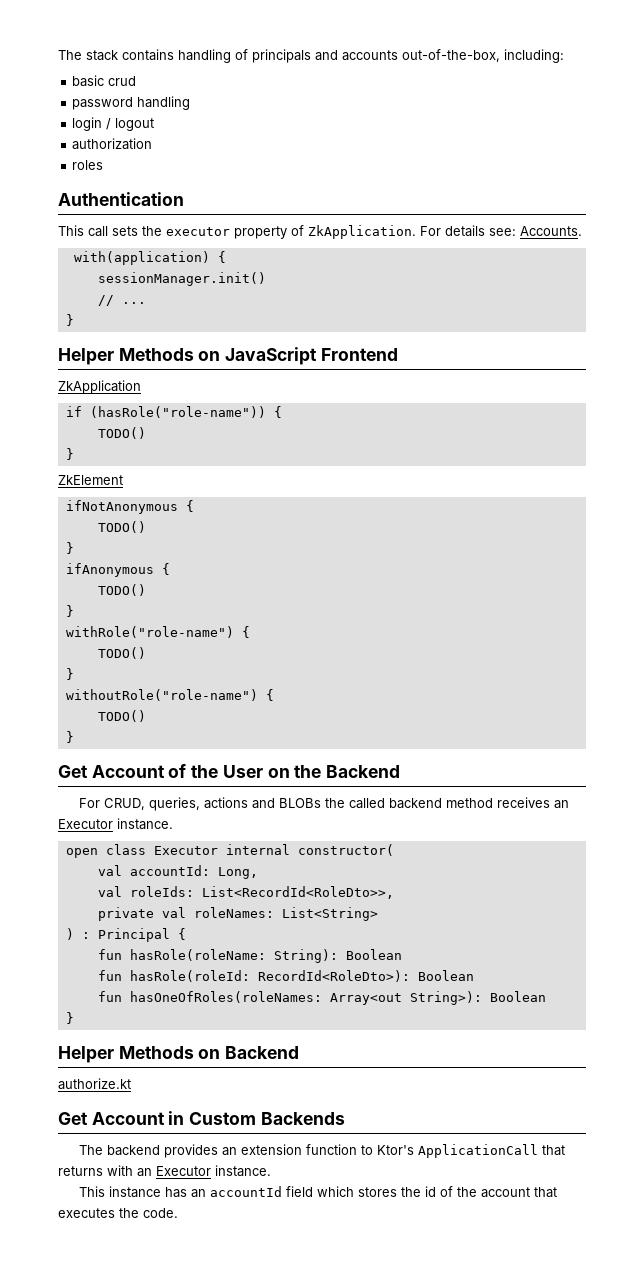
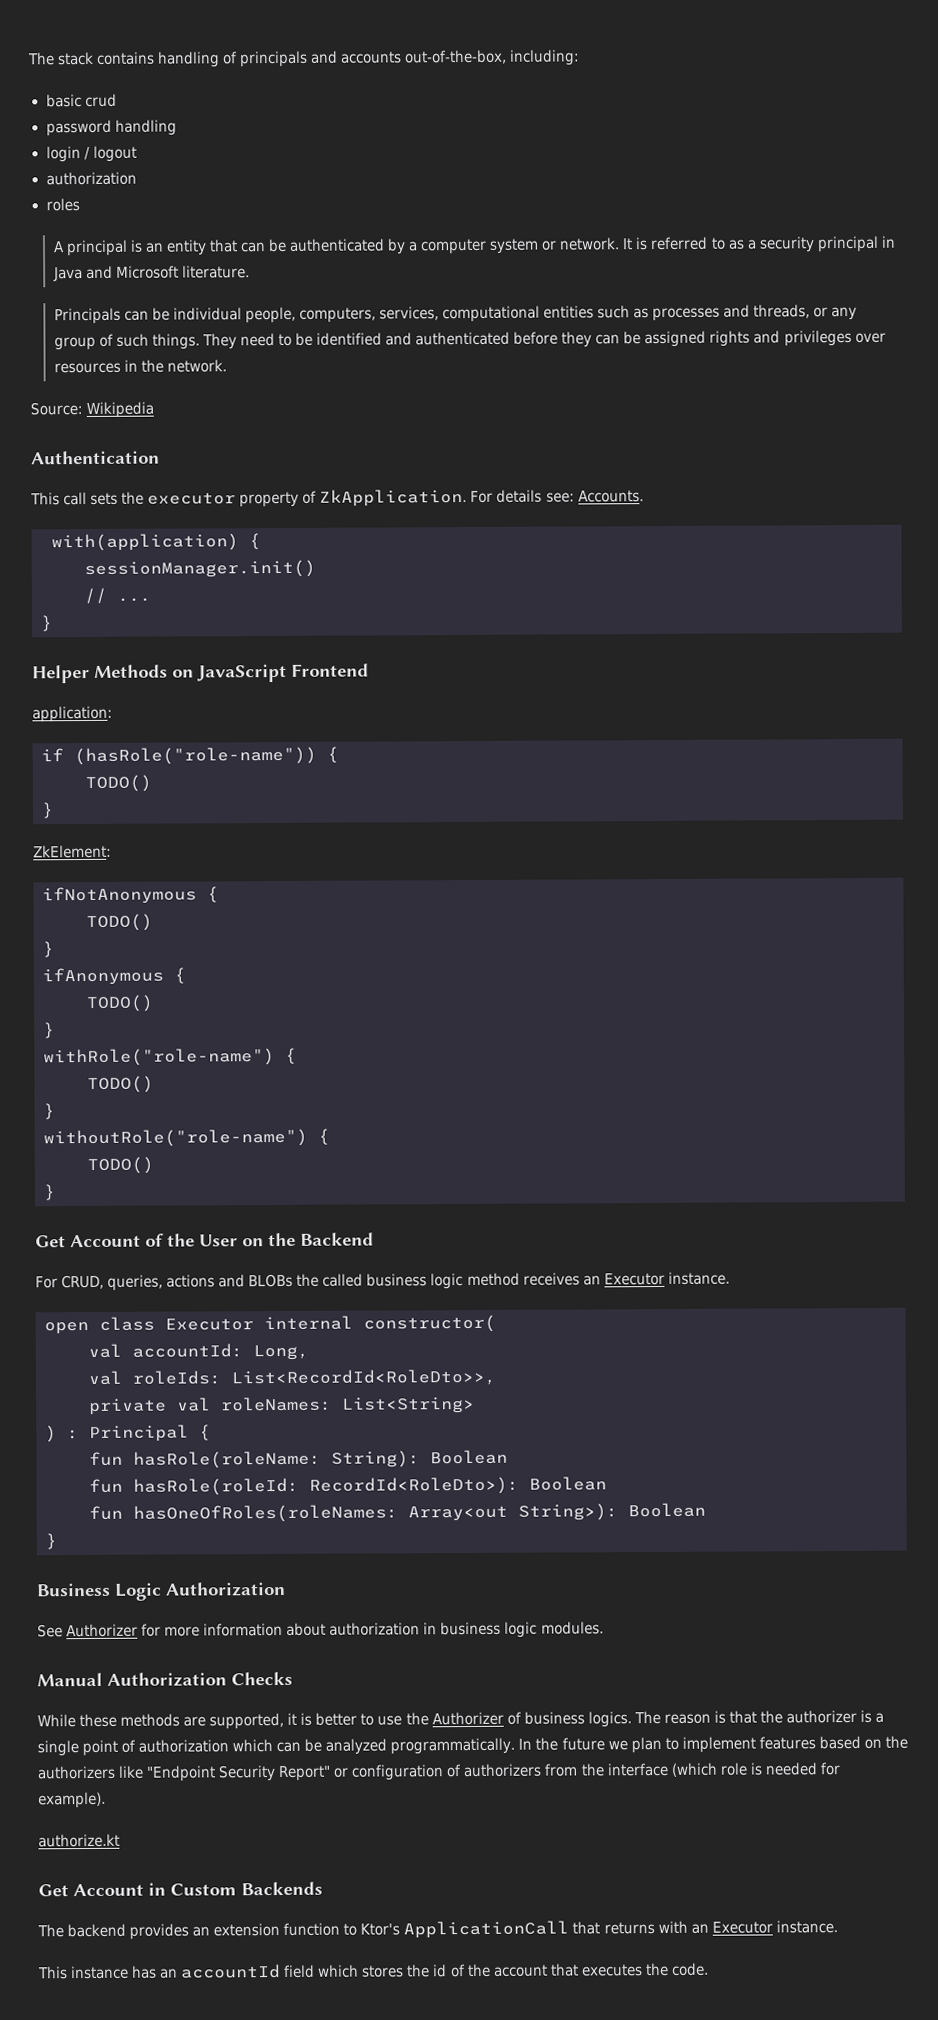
+ A principal is an entity that can be authenticated by a computer system or network. It is referred to as a security principal in Java and Microsoft literature.
+ Principals can be individual people, computers, services, computational entities such as processes and threads, or any group of such things. They need to be identified and authenticated before they can be assigned rights and privileges over resources in the network.
+ Source: Wikipedia
- ZkApplication
+ application:
- ZkElement
+ ZkElement:
- For CRUD, queries, actions and BLOBs the called backend method receives an Executor instance.
+ For CRUD, queries, actions and BLOBs the called business logic method receives an Executor instance.
- Helper Methods on Backend
+ Business Logic Authorization
+ See Authorizer for more information about authorization in business logic modules.
+ Manual Authorization Checks
+ While these methods are supported, it is better to use the Authorizer of business logics. The reason is that the authorizer is a single point of authorization which can be analyzed programmatically. In the future we plan to implement features based on the authorizers like "Endpoint Security Report" or configuration of authorizers from the interface (which role is needed for example).

